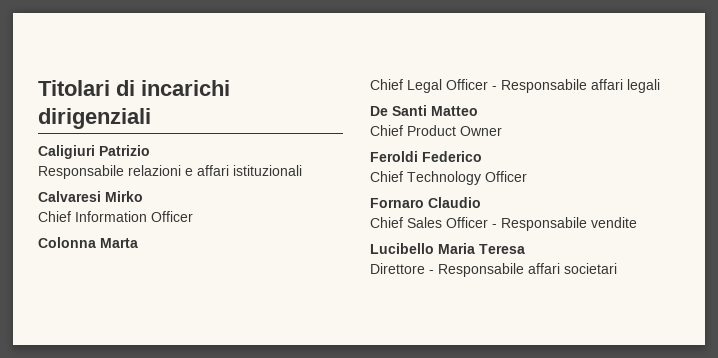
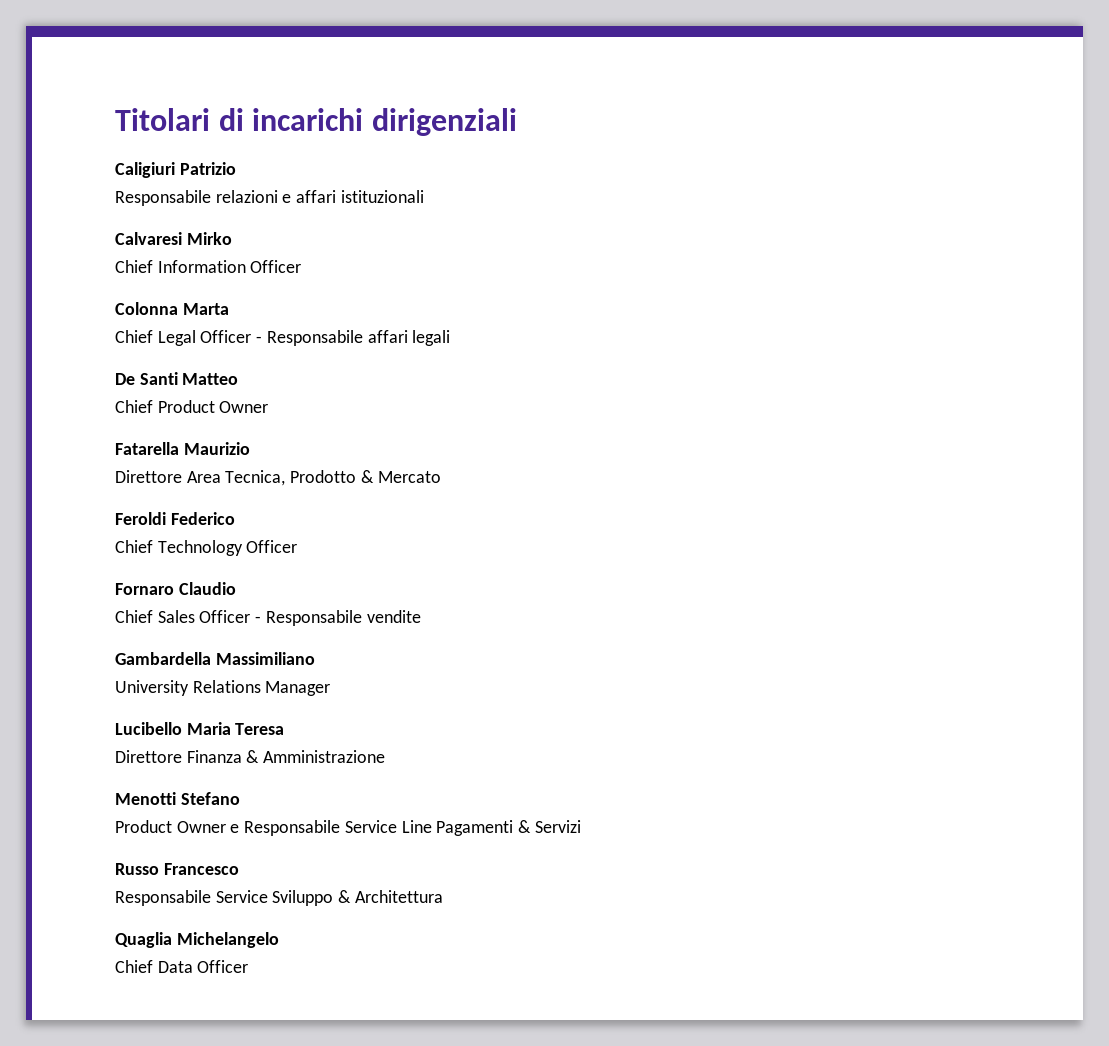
+ Fatarella Maurizio
+ Direttore Area Tecnica, Prodotto & Mercato
+ Gambardella Massimiliano
+ University Relations Manager
- Direttore - Responsabile affari societari
+ Direttore Finanza & Amministrazione
+ Menotti Stefano
+ Product Owner e Responsabile Service Line Pagamenti & Servizi
+ Russo Francesco
+ Responsabile Service Sviluppo & Architettura
+ Quaglia Michelangelo
+ Chief Data Officer

